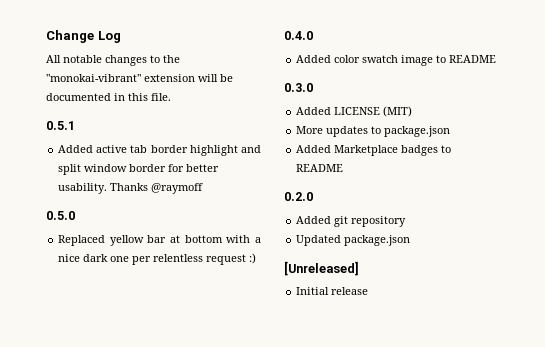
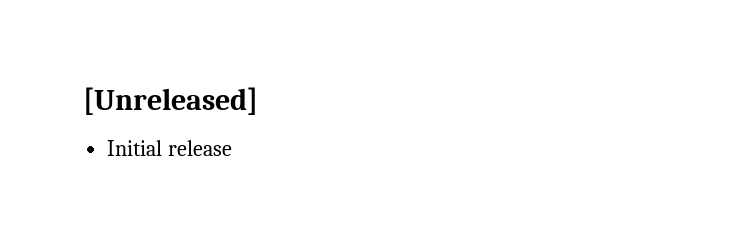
- Change Log
- All notable changes to the "monokai-vibrant" extension will be documented in this file.
- 0.5.1
- Added active tab border highlight and split window border for better usability. Thanks @raymoff
- 0.5.0
- Replaced yellow bar at bottom with a nice dark one per relentless request :)
- 0.4.0
- Added color swatch image to README
- 0.3.0
- Added LICENSE (MIT)
- More updates to package.json
- Added Marketplace badges to README
- 0.2.0
- Added git repository
- Updated package.json

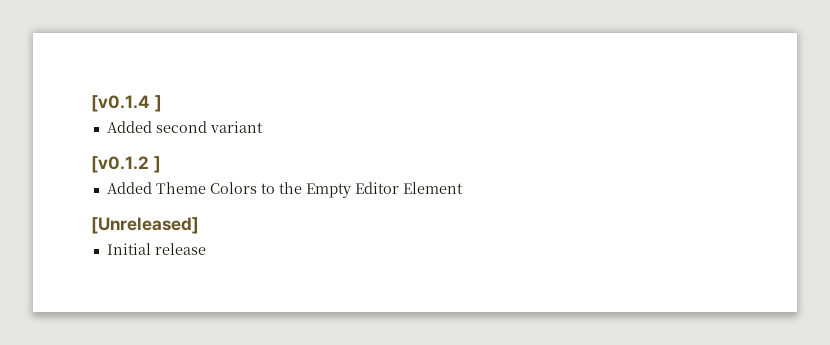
+ [v0.1.4 ]
+ Added second variant
+ [v0.1.2 ]
+ Added Theme Colors to the Empty Editor Element

